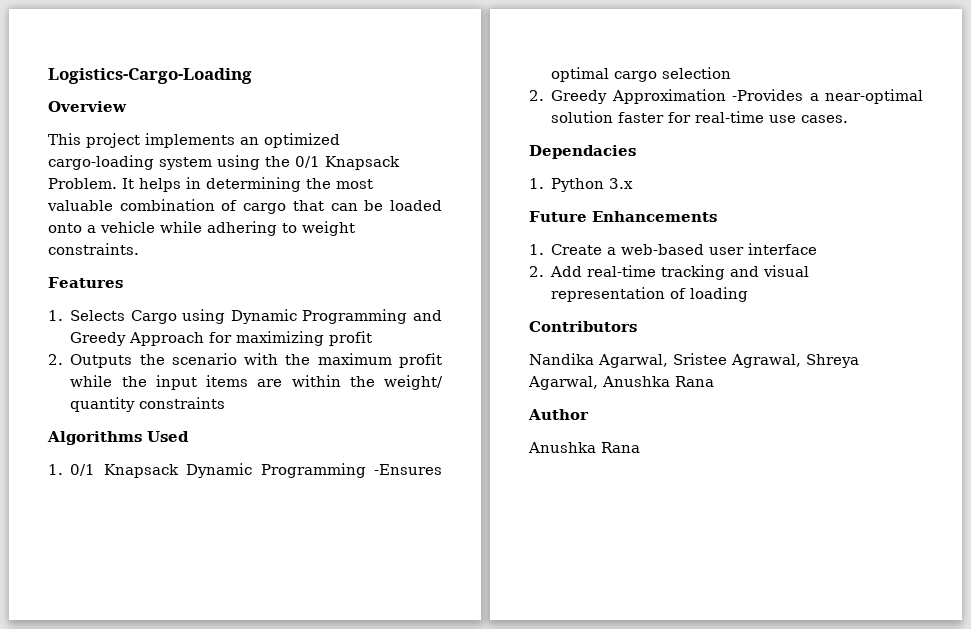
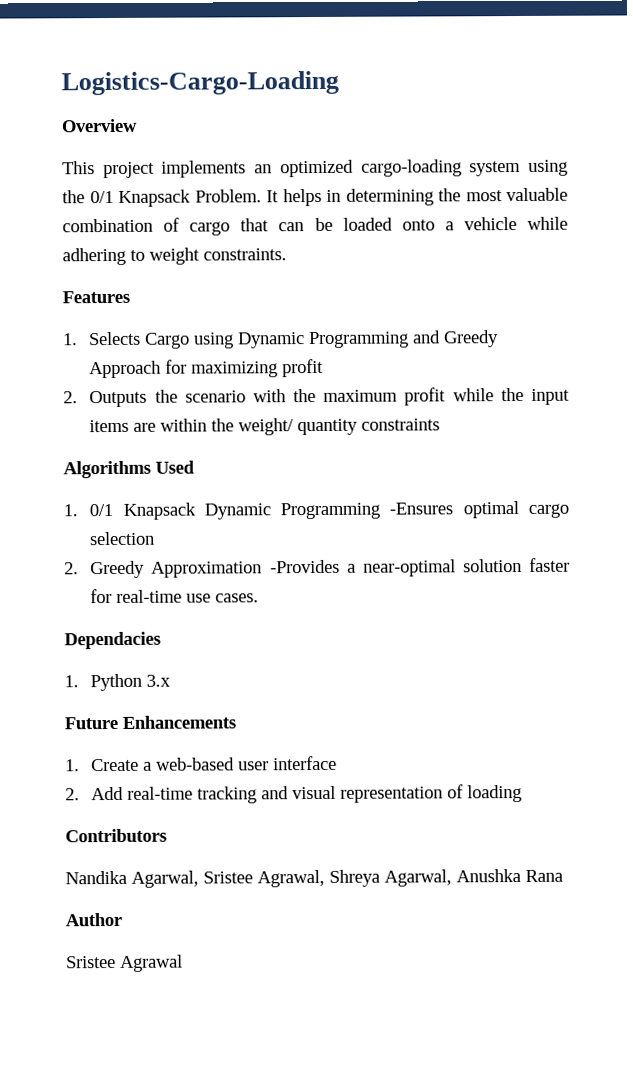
  Author
- Anushka Rana
+ Sristee Agrawal

